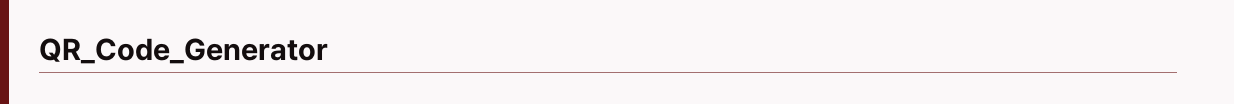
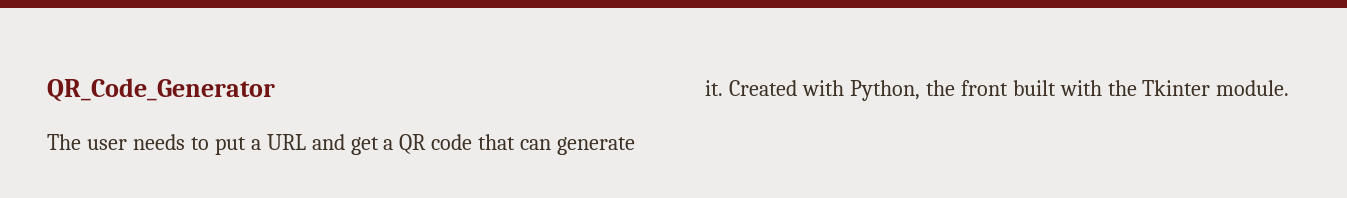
+ The user needs to put a URL and get a QR code that can generate it. Created with Python, the front built with the Tkinter module.

